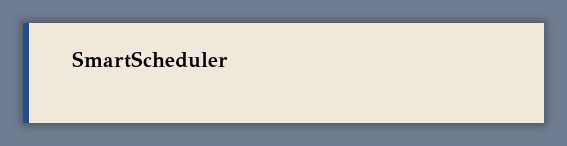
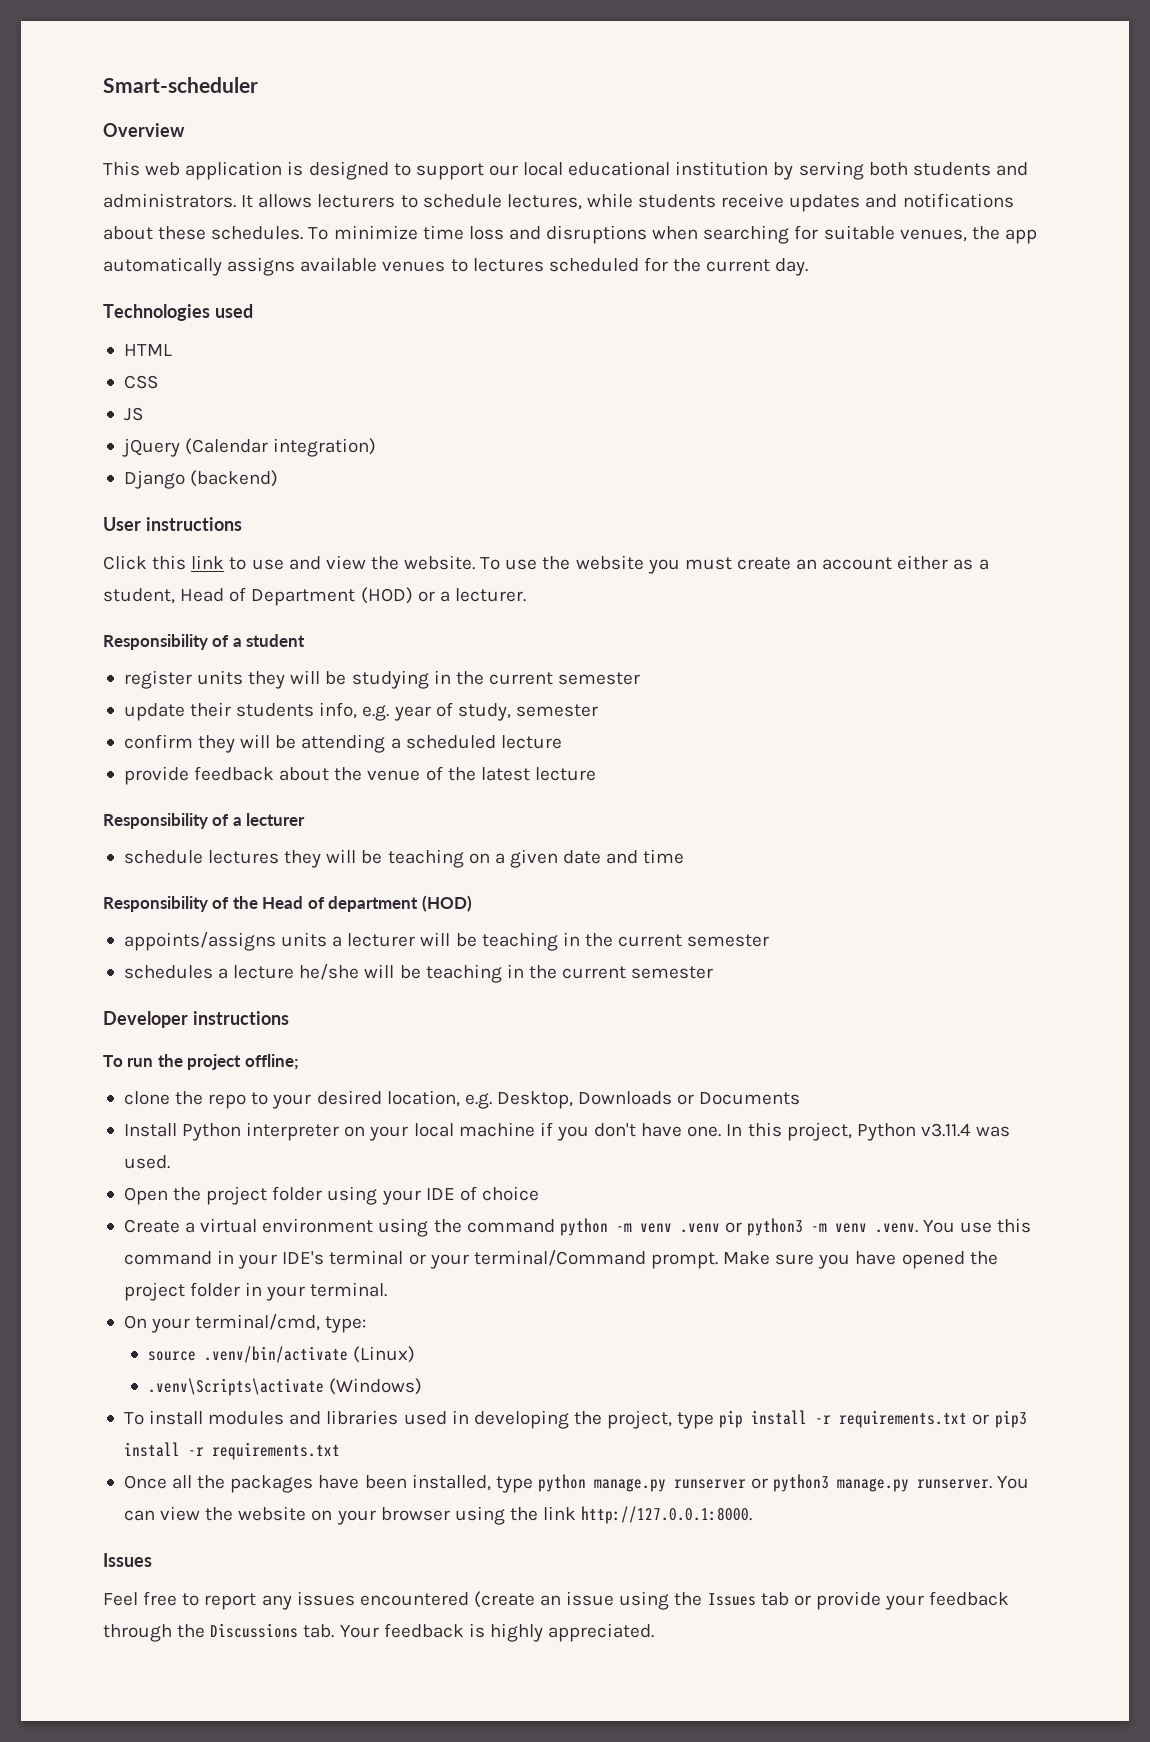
- SmartScheduler
+ Smart-scheduler
+ Overview
+ This web application is designed to support our local educational institution by serving both students and administrators. It allows lecturers to schedule lectures, while students receive updates and notifications about these schedules. To minimize time loss and disruptions when searching for suitable venues, the app automatically assigns available venues to lectures scheduled for the current day.
+ Technologies used
+ HTML
+ CSS
+ JS
+ jQuery (Calendar integration)
+ Django (backend)
+ User instructions
+ Click this link to use and view the website. To use the website you must create an account either as a student, Head of Department (HOD) or a lecturer.
+ Responsibility of a student
+ register units they will be studying in the current semester
+ update their students info, e.g. year of study, semester
+ confirm they will be attending a scheduled lecture
+ provide feedback about the venue of the latest lecture
+ Responsibility of a lecturer
+ schedule lectures they will be teaching on a given date and time
+ Responsibility of the Head of department (HOD)
+ appoints/assigns units a lecturer will be teaching in the current semester
+ schedules a lecture he/she will be teaching in the current semester
+ Developer instructions
+ To run the project offline;
+ clone the repo to your desired location, e.g. Desktop, Downloads or Documents
+ Install Python interpreter on your local machine if you don't have one. In this project, Python v3.11.4 was used.
+ Open the project folder using your IDE of choice
+ Create a virtual environment using the command python -m venv .venv or python3 -m venv .venv. You use this command in your IDE's terminal or your terminal/Command prompt. Make sure you have opened the project folder in your terminal.
+ On your terminal/cmd, type:
+ source .venv/bin/activate (Linux)
+ .venv\Scripts\activate (Windows)
+ To install modules and libraries used in developing the project, type pip install -r requirements.txt or pip3 install -r requirements.txt
+ Once all the packages have been installed, type python manage.py runserver or python3 manage.py runserver. You can view the website on your browser using the link http://127.0.0.1:8000.
+ Issues
+ Feel free to report any issues encountered (create an issue using the Issues tab or provide your feedback through the Discussions tab. Your feedback is highly appreciated.

